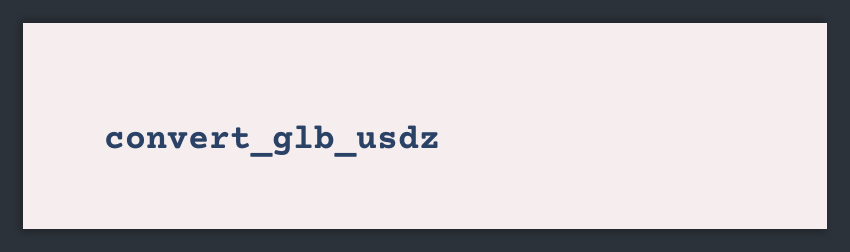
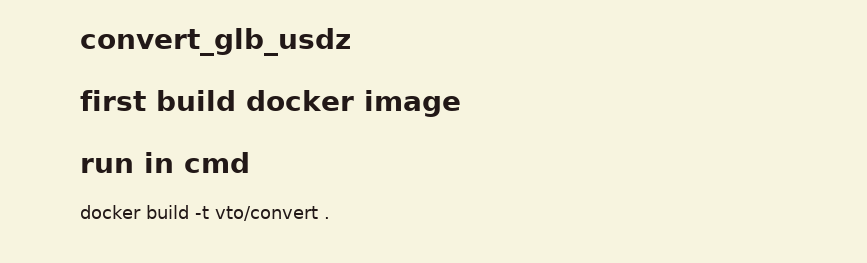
+ first build docker image
+ run in cmd
+ docker build -t vto/convert .

